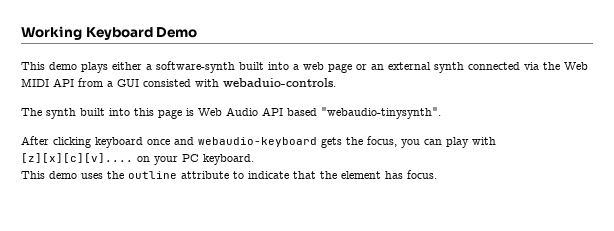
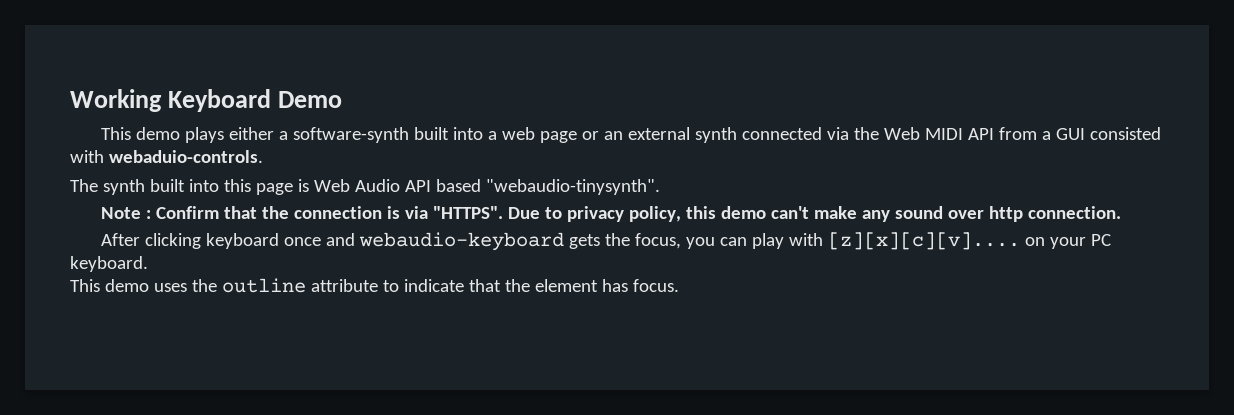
+ Note : Confirm that the connection is via "HTTPS". Due to privacy policy, this demo can't make any sound over http connection.

